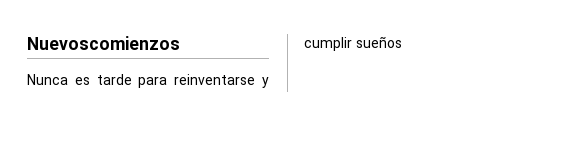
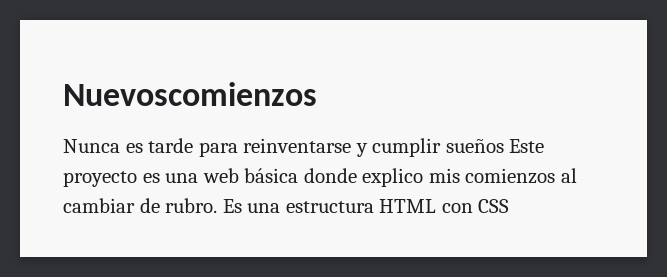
- Nunca es tarde para reinventarse y cumplir sueños
+ Nunca es tarde para reinventarse y cumplir sueños Este proyecto es una web básica donde explico mis comienzos al cambiar de rubro. Es una estructura HTML con CSS

